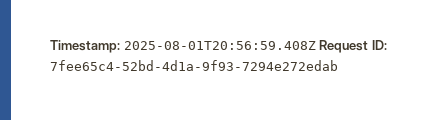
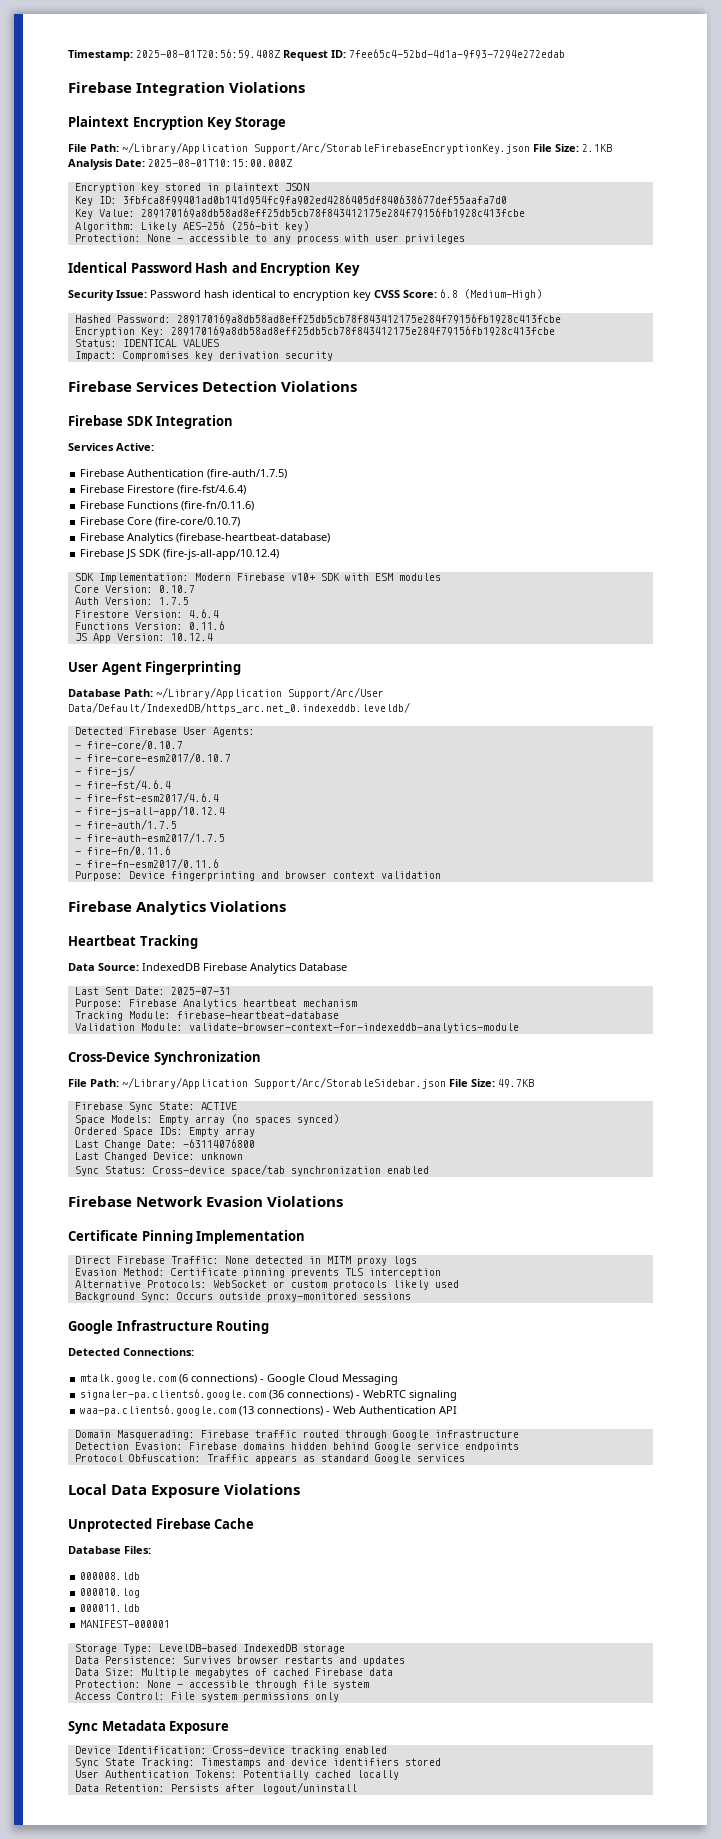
+ Firebase Integration Violations
+ Plaintext Encryption Key Storage
+ File Path: ~/Library/Application Support/Arc/StorableFirebaseEncryptionKey.json File Size: 2.1KB Analysis Date: 2025-08-01T10:15:00.000Z
+ Encryption key stored in plaintext JSON
+ Key ID: 3fbfca8f99401ad0b141d954fc9fa902ed4286405df840638677def55aafa7d0
+ Key Value: 289170169a8db58ad8eff25db5cb78f843412175e284f79156fb1928c413fcbe
+ Algorithm: Likely AES-256 (256-bit key)
+ Protection: None - accessible to any process with user privileges
+ Identical Password Hash and Encryption Key
+ Security Issue: Password hash identical to encryption key CVSS Score: 6.8 (Medium-High)
+ Hashed Password: 289170169a8db58ad8eff25db5cb78f843412175e284f79156fb1928c413fcbe
+ Encryption Key: 289170169a8db58ad8eff25db5cb78f843412175e284f79156fb1928c413fcbe
+ Status: IDENTICAL VALUES
+ Impact: Compromises key derivation security
+ Firebase Services Detection Violations
+ Firebase SDK Integration
+ Services Active:
+ Firebase Authentication (fire-auth/1.7.5)
+ Firebase Firestore (fire-fst/4.6.4)
+ Firebase Functions (fire-fn/0.11.6)
+ Firebase Core (fire-core/0.10.7)
+ Firebase Analytics (firebase-heartbeat-database)
+ Firebase JS SDK (fire-js-all-app/10.12.4)
+ SDK Implementation: Modern Firebase v10+ SDK with ESM modules
+ Core Version: 0.10.7
+ Auth Version: 1.7.5
+ Firestore Version: 4.6.4
+ Functions Version: 0.11.6
+ JS App Version: 10.12.4
+ User Agent Fingerprinting
+ Database Path: ~/Library/Application Support/Arc/User Data/Default/IndexedDB/https_arc.net_0.indexeddb.leveldb/
+ Detected Firebase User Agents:
+ - fire-core/0.10.7
+ - fire-core-esm2017/0.10.7
+ - fire-js/
+ - fire-fst/4.6.4
+ - fire-fst-esm2017/4.6.4
+ - fire-js-all-app/10.12.4
+ - fire-auth/1.7.5
+ - fire-auth-esm2017/1.7.5
+ - fire-fn/0.11.6
+ - fire-fn-esm2017/0.11.6
+ Purpose: Device fingerprinting and browser context validation
+ Firebase Analytics Violations
+ Heartbeat Tracking
+ Data Source: IndexedDB Firebase Analytics Database
+ Last Sent Date: 2025-07-31
+ Purpose: Firebase Analytics heartbeat mechanism
+ Tracking Module: firebase-heartbeat-database
+ Validation Module: validate-browser-context-for-indexeddb-analytics-module
+ Cross-Device Synchronization
+ File Path: ~/Library/Application Support/Arc/StorableSidebar.json File Size: 49.7KB
+ Firebase Sync State: ACTIVE
+ Space Models: Empty array (no spaces synced)
+ Ordered Space IDs: Empty array
+ Last Change Date: -63114076800
+ Last Changed Device: unknown
+ Sync Status: Cross-device space/tab synchronization enabled
+ Firebase Network Evasion Violations
+ Certificate Pinning Implementation
+ Direct Firebase Traffic: None detected in MITM proxy logs
+ Evasion Method: Certificate pinning prevents TLS interception
+ Alternative Protocols: WebSocket or custom protocols likely used
+ Background Sync: Occurs outside proxy-monitored sessions
+ Google Infrastructure Routing
+ Detected Connections:
+ mtalk.google.com (6 connections) - Google Cloud Messaging
+ signaler-pa.clients6.google.com (36 connections) - WebRTC signaling
+ waa-pa.clients6.google.com (13 connections) - Web Authentication API
+ Domain Masquerading: Firebase traffic routed through Google infrastructure
+ Detection Evasion: Firebase domains hidden behind Google service endpoints
+ Protocol Obfuscation: Traffic appears as standard Google services
+ Local Data Exposure Violations
+ Unprotected Firebase Cache
+ Database Files:
+ 000008.ldb
+ 000010.log
+ 000011.ldb
+ MANIFEST-000001
+ Storage Type: LevelDB-based IndexedDB storage
+ Data Persistence: Survives browser restarts and updates
+ Data Size: Multiple megabytes of cached Firebase data
+ Protection: None - accessible through file system
+ Access Control: File system permissions only
+ Sync Metadata Exposure
+ Device Identification: Cross-device tracking enabled
+ Sync State Tracking: Timestamps and device identifiers stored
+ User Authentication Tokens: Potentially cached locally
+ Data Retention: Persists after logout/uninstall

